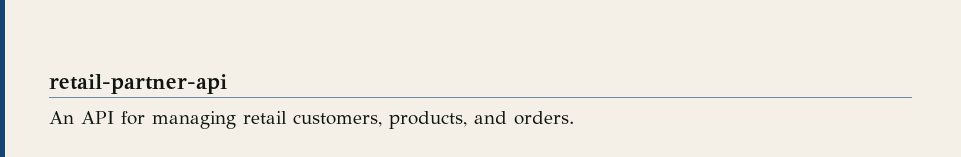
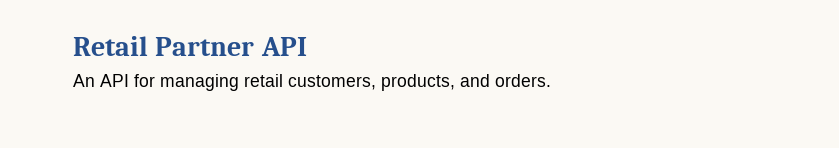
- retail-partner-api
+ Retail Partner API

